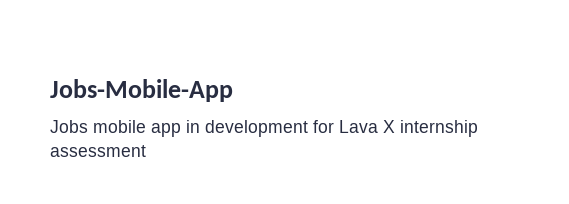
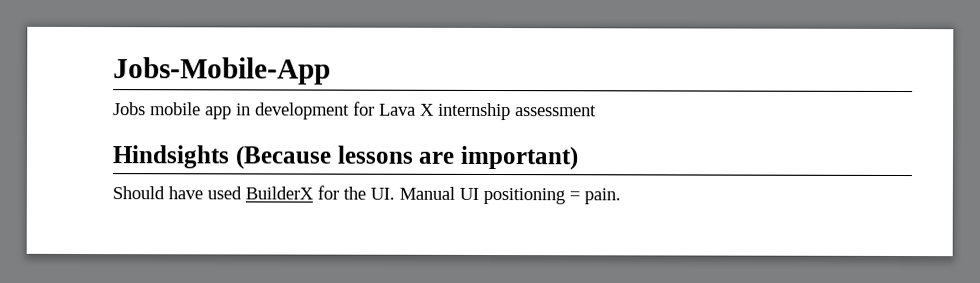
+ Hindsights (Because lessons are important)
+ Should have used BuilderX for the UI. Manual UI positioning = pain.

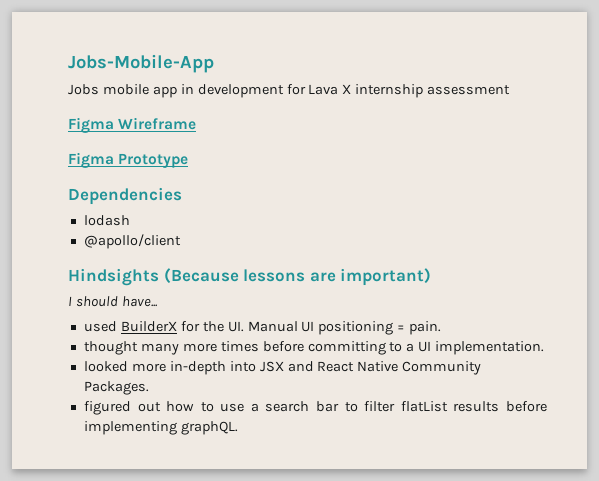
+ Figma Wireframe
+ Figma Prototype
+ Dependencies
+ lodash
+ @apollo/client
- Should have used BuilderX for the UI. Manual UI positioning = pain.
+ I should have...
+ used BuilderX for the UI. Manual UI positioning = pain.
+ thought many more times before committing to a UI implementation.
+ looked more in-depth into JSX and React Native Community Packages.
+ figured out how to use a search bar to filter flatList results before implementing graphQL.

